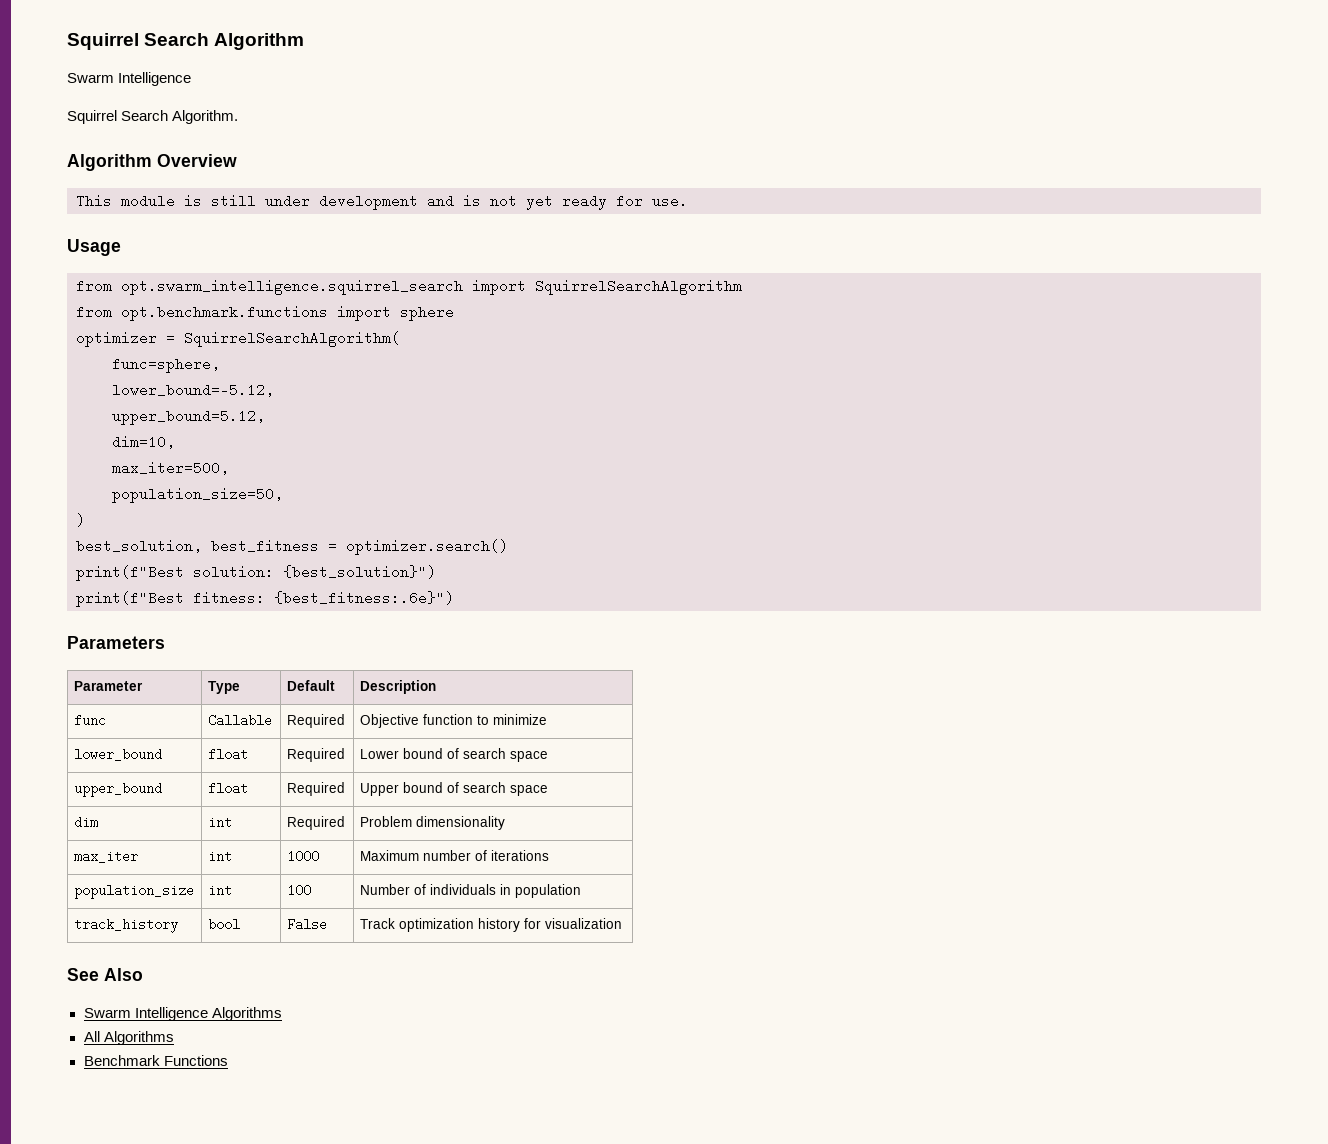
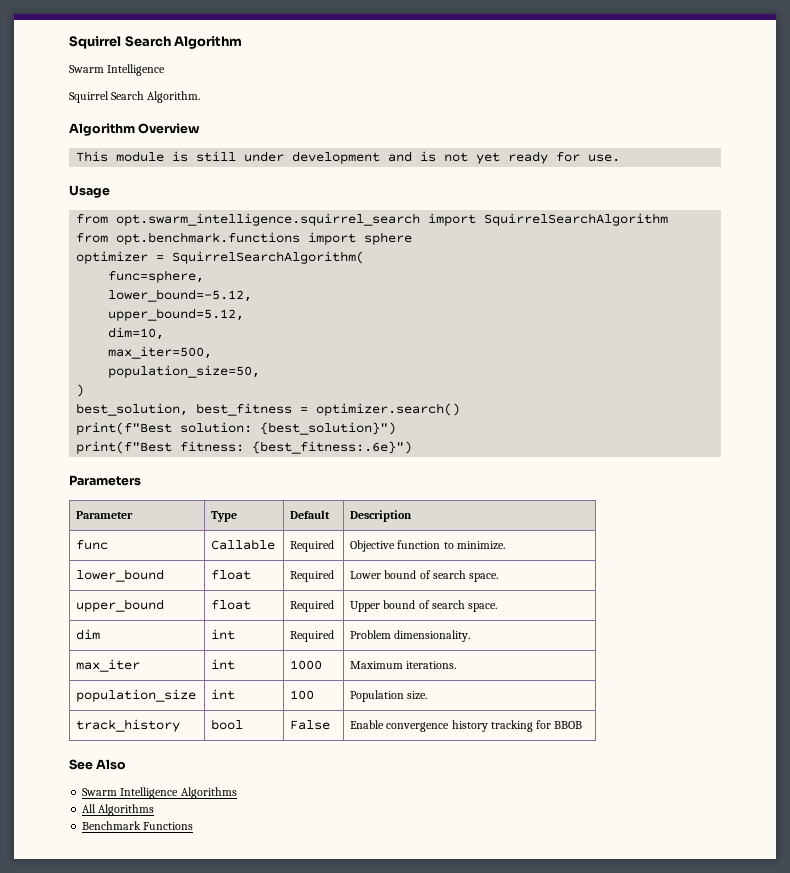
- func | Callable | Required | Objective function to minimize
+ func | Callable | Required | Objective function to minimize.
- lower_bound | float | Required | Lower bound of search space
+ lower_bound | float | Required | Lower bound of search space.
- upper_bound | float | Required | Upper bound of search space
+ upper_bound | float | Required | Upper bound of search space.
- dim | int | Required | Problem dimensionality
+ dim | int | Required | Problem dimensionality.
- max_iter | int | 1000 | Maximum number of iterations
+ max_iter | int | 1000 | Maximum iterations.
- population_size | int | 100 | Number of individuals in population
- track_history | bool | False | Track optimization history for visualization
+ population_size | int | 100 | Population size.
+ track_history | bool | False | Enable convergence history tracking for BBOB

